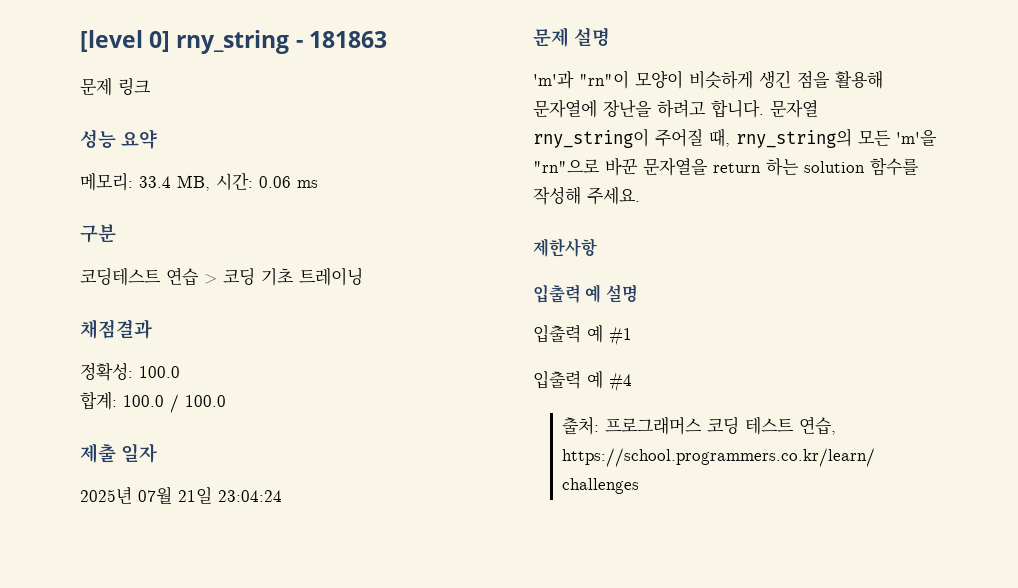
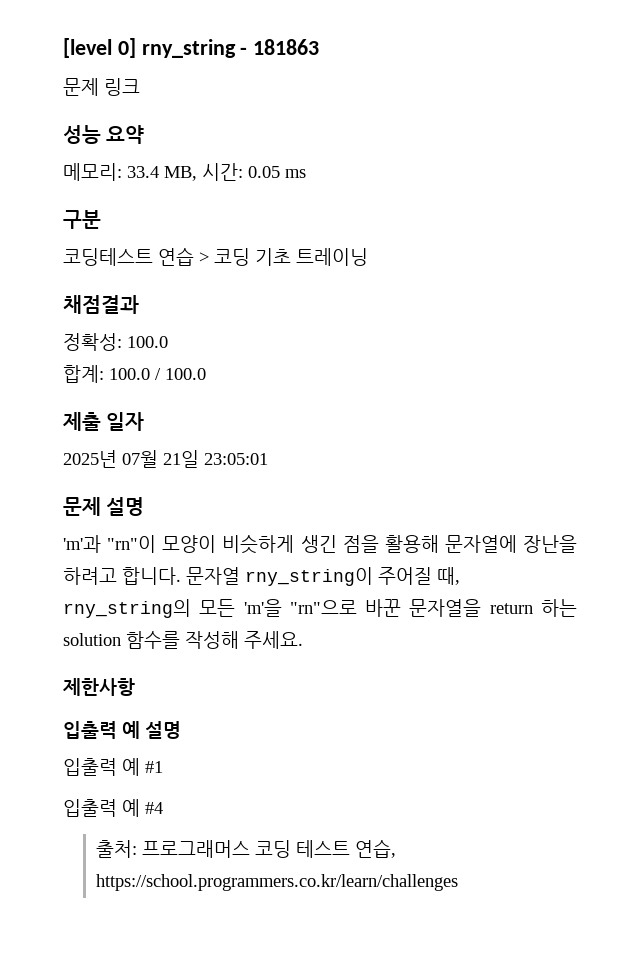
- 메모리: 33.4 MB, 시간: 0.06 ms
+ 메모리: 33.4 MB, 시간: 0.05 ms
- 2025년 07월 21일 23:04:24
+ 2025년 07월 21일 23:05:01

